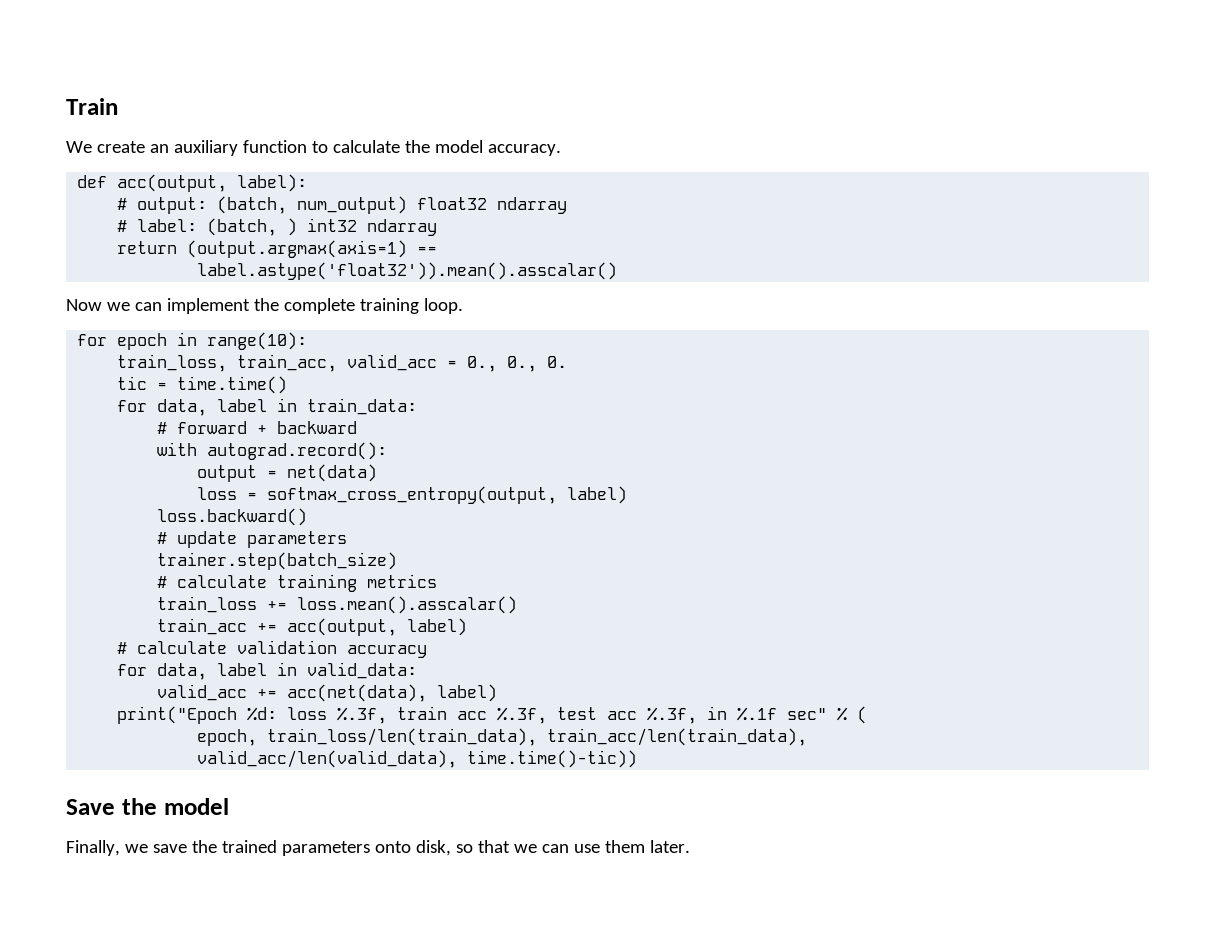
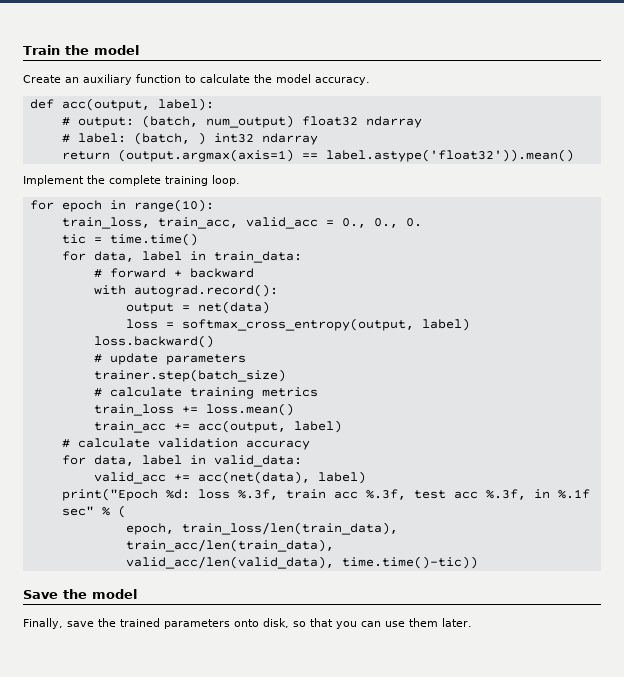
- Train
- We create an auxiliary function to calculate the model accuracy.
+ Train the model
+ Create an auxiliary function to calculate the model accuracy.
- return (output.argmax(axis=1) ==
- label.astype('float32')).mean().asscalar()
- Now we can implement the complete training loop.
+ return (output.argmax(axis=1) == label.astype('float32')).mean()
+ Implement the complete training loop.
- train_loss += loss.mean().asscalar()
+ train_loss += loss.mean()
- Finally, we save the trained parameters onto disk, so that we can use them later.
+ Finally, save the trained parameters onto disk, so that you can use them later.

